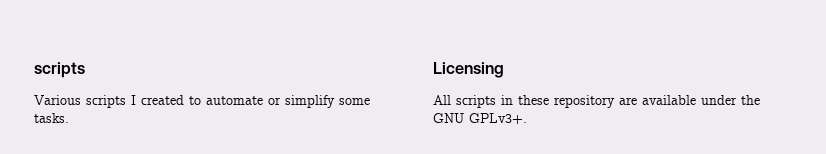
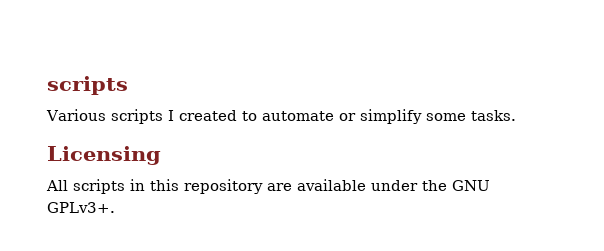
- All scripts in these repository are available under the GNU GPLv3+.
+ All scripts in this repository are available under the GNU GPLv3+.

